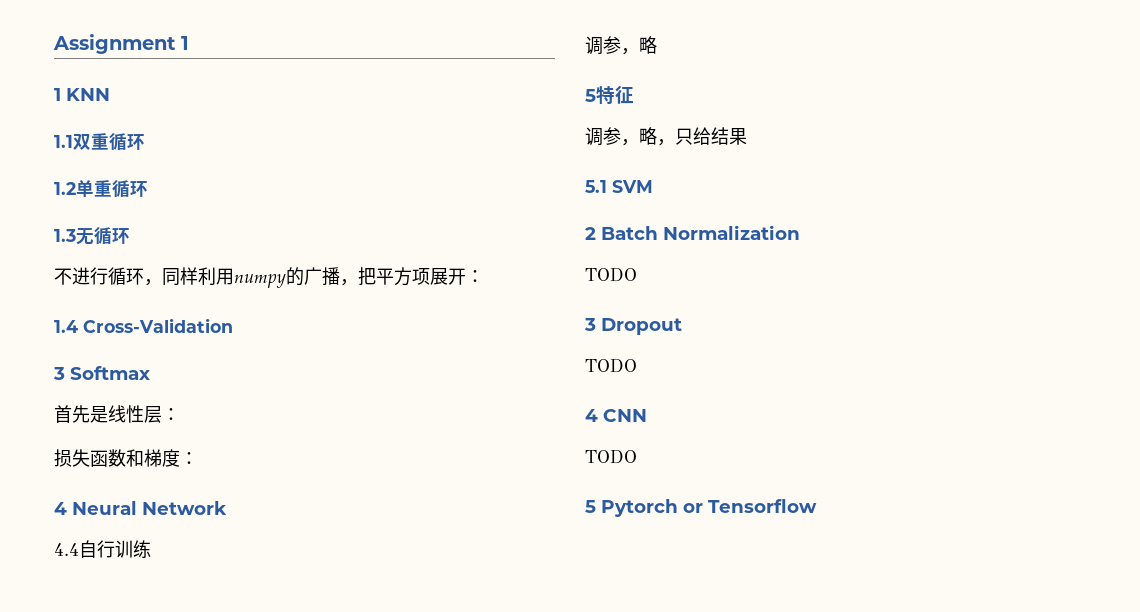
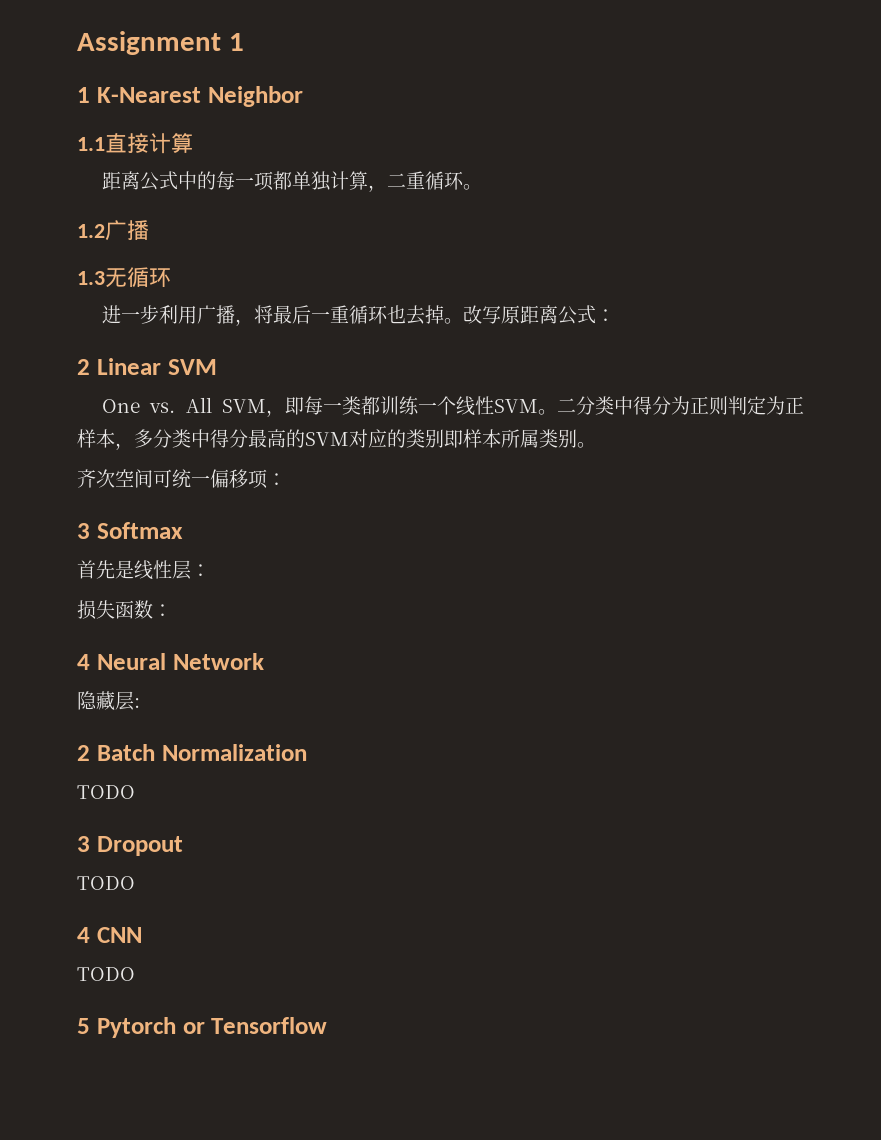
- 1 KNN
+ 1 K-Nearest Neighbor
- 1.1双重循环
+ 1.1直接计算
+ 距离公式中的每一项都单独计算，二重循环。
- 1.2单重循环
+ 1.2广播
- 不进行循环，同样利用numpy的广播，把平方项展开：
- 1.4 Cross-Validation
+ 进一步利用广播，将最后一重循环也去掉。改写原距离公式：
+ 2 Linear SVM
+ One vs. All SVM，即每一类都训练一个线性SVM。二分类中得分为正则判定为正样本，多分类中得分最高的SVM对应的类别即样本所属类别。
+ 齐次空间可统一偏移项：
- 损失函数和梯度：
+ 损失函数：
- 4.4自行训练
- 调参，略
- 5特征
- 调参，略，只给结果
- 5.1 SVM
+ 隐藏层:

